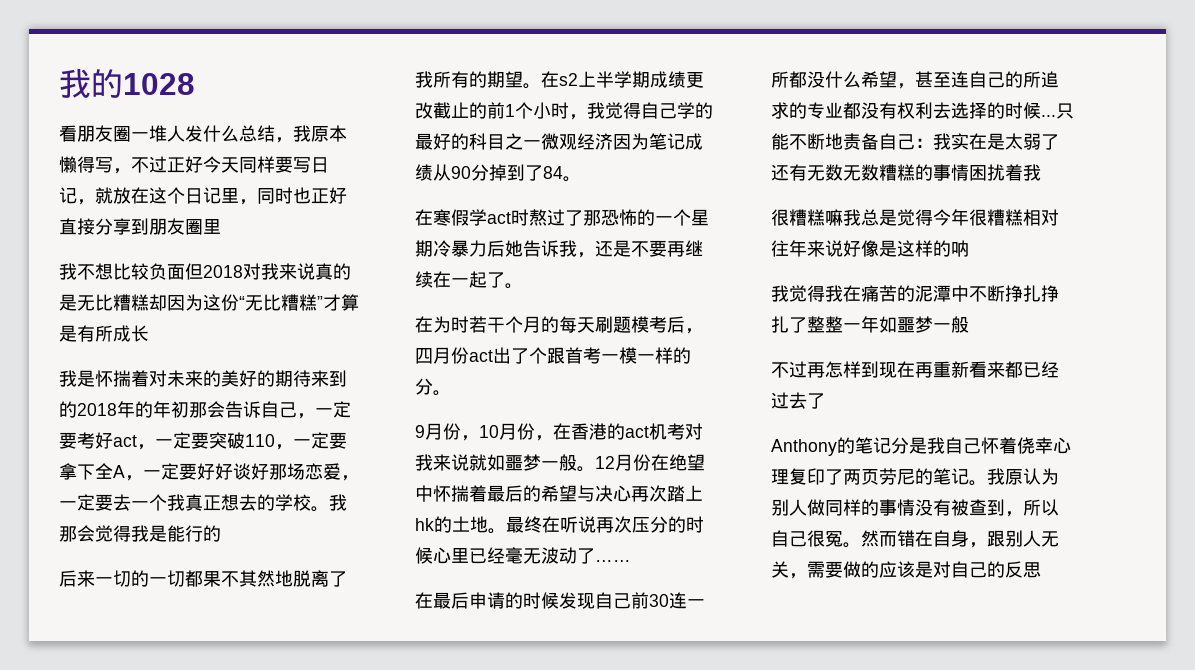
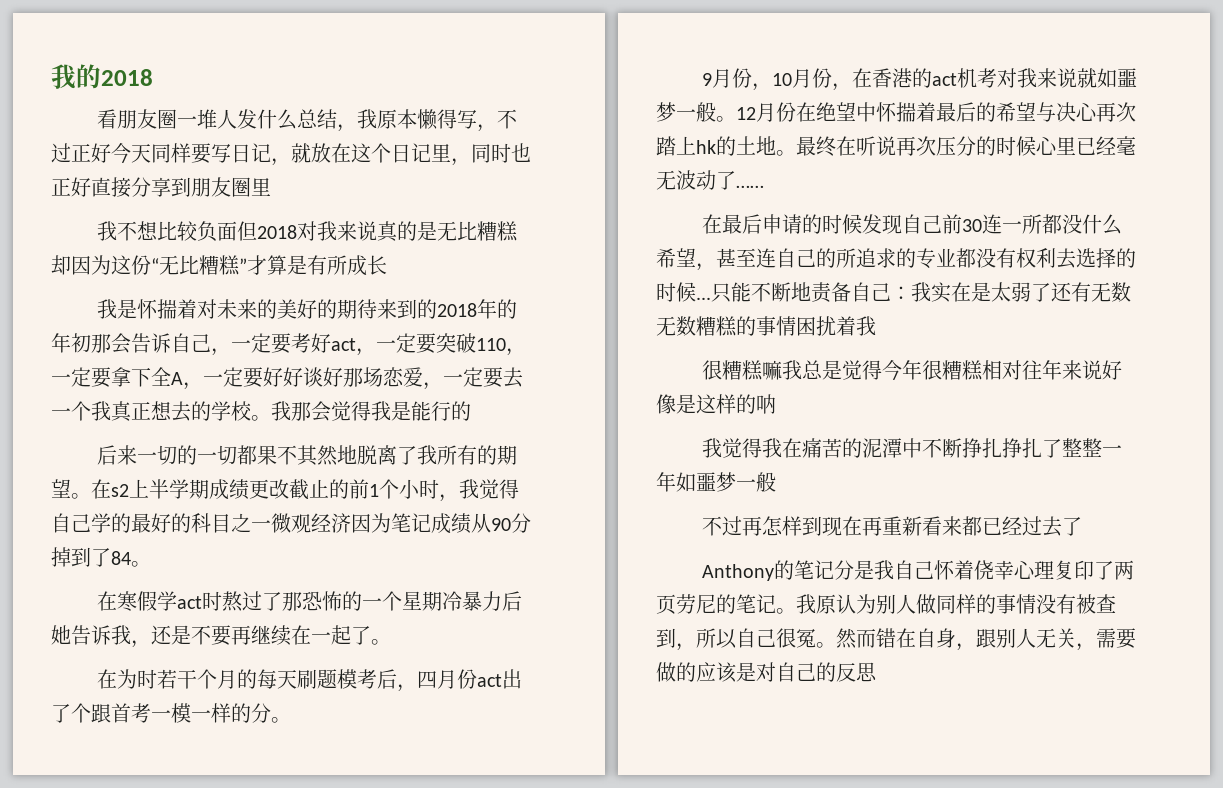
- 我的1028
+ 我的2018

